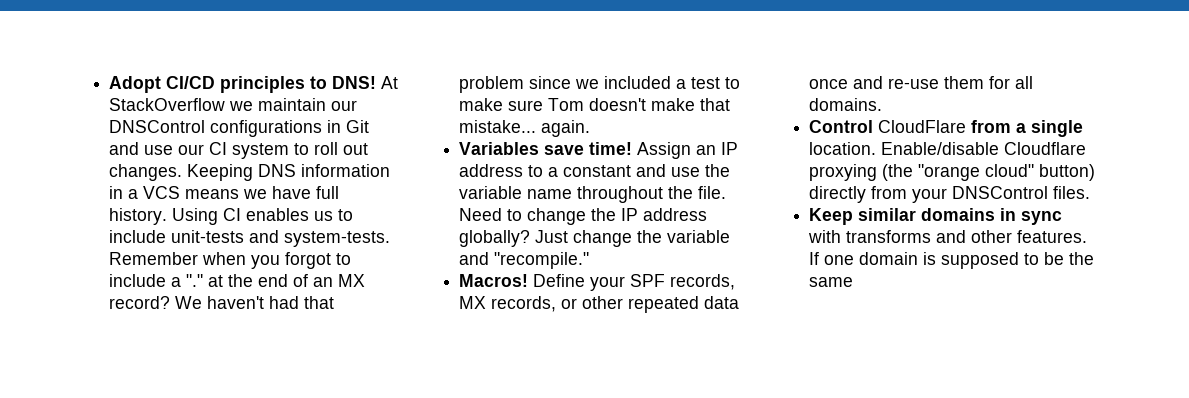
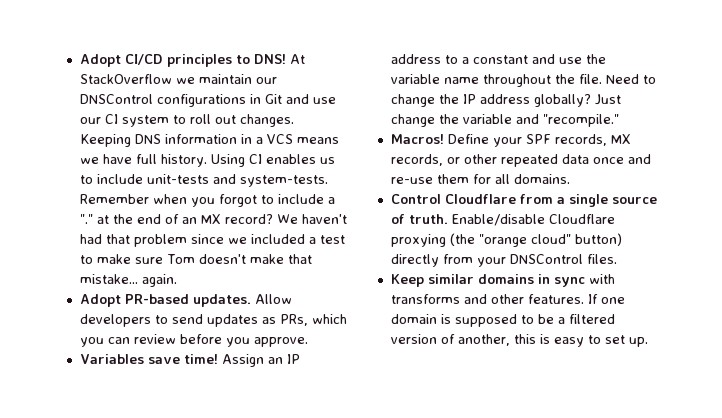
+ Adopt PR-based updates. Allow developers to send updates as PRs, which you can review before you approve.
- Control CloudFlare from a single location.
+ Control Cloudflare from a single source of truth.
- If one domain is supposed to be the same
+ If one domain is supposed to be a filtered version of another, this is easy to set up.

